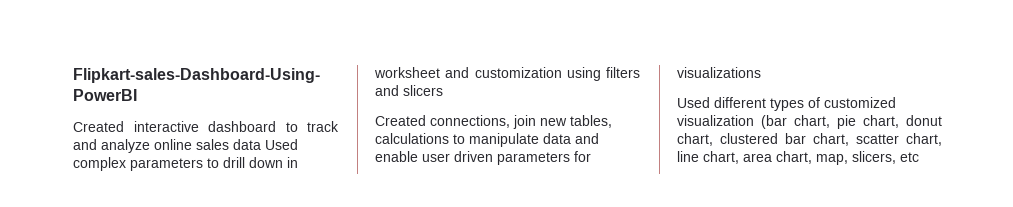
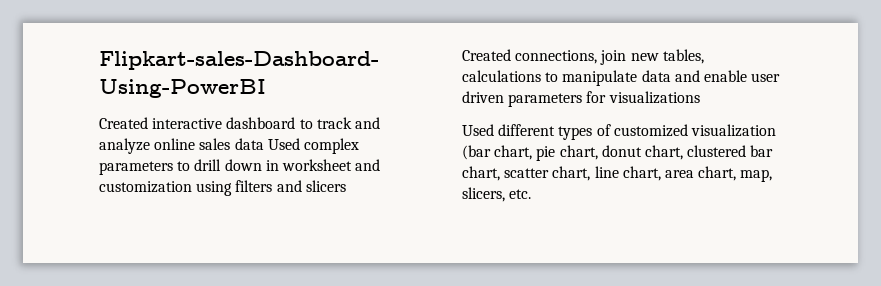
- Used different types of customized visualization (bar chart, pie chart, donut chart, clustered bar chart, scatter chart, line chart, area chart, map, slicers, etc
+ Used different types of customized visualization (bar chart, pie chart, donut chart, clustered bar chart, scatter chart, line chart, area chart, map, slicers, etc.

